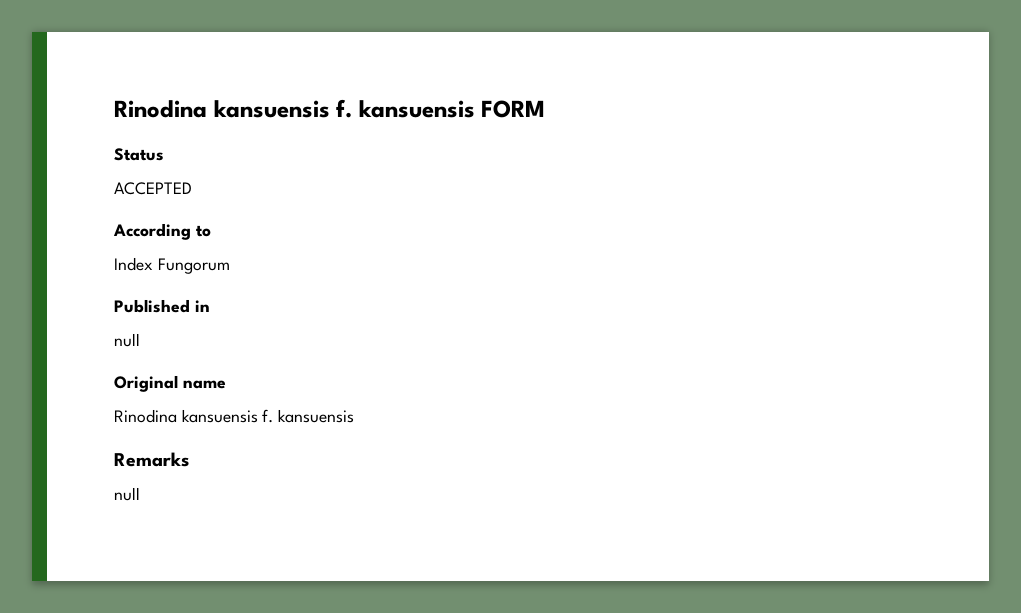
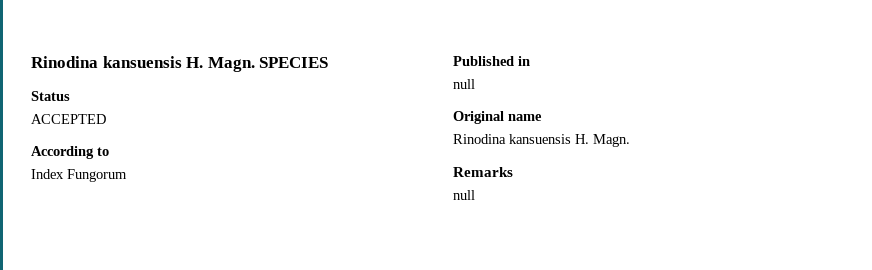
- Rinodina kansuensis f. kansuensis FORM
+ Rinodina kansuensis H. Magn. SPECIES
  Original name
- Rinodina kansuensis f. kansuensis
+ Rinodina kansuensis H. Magn.

